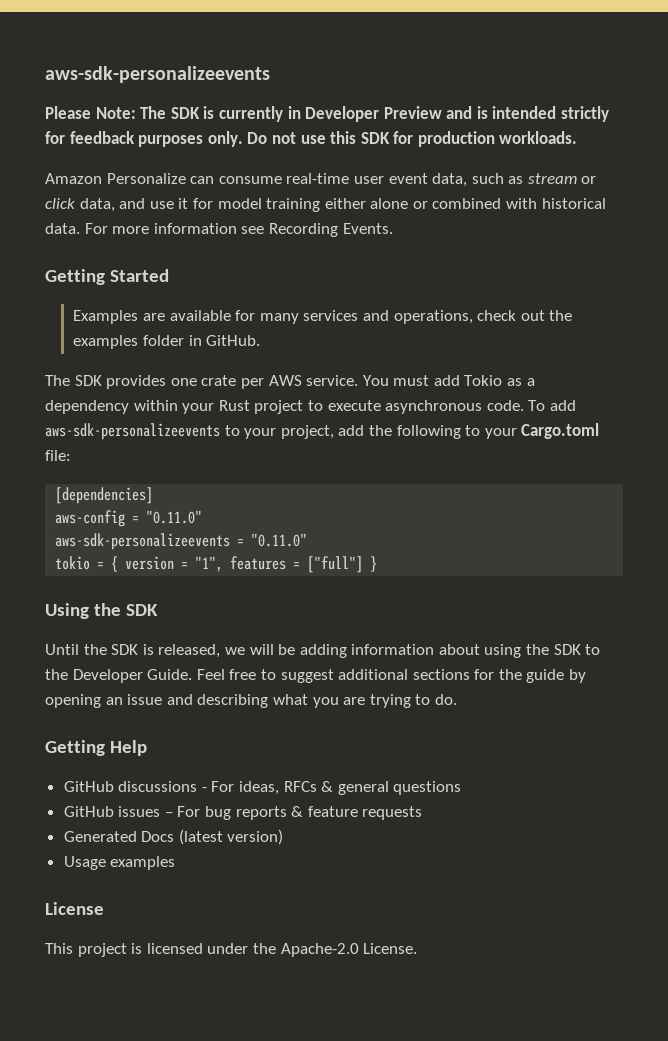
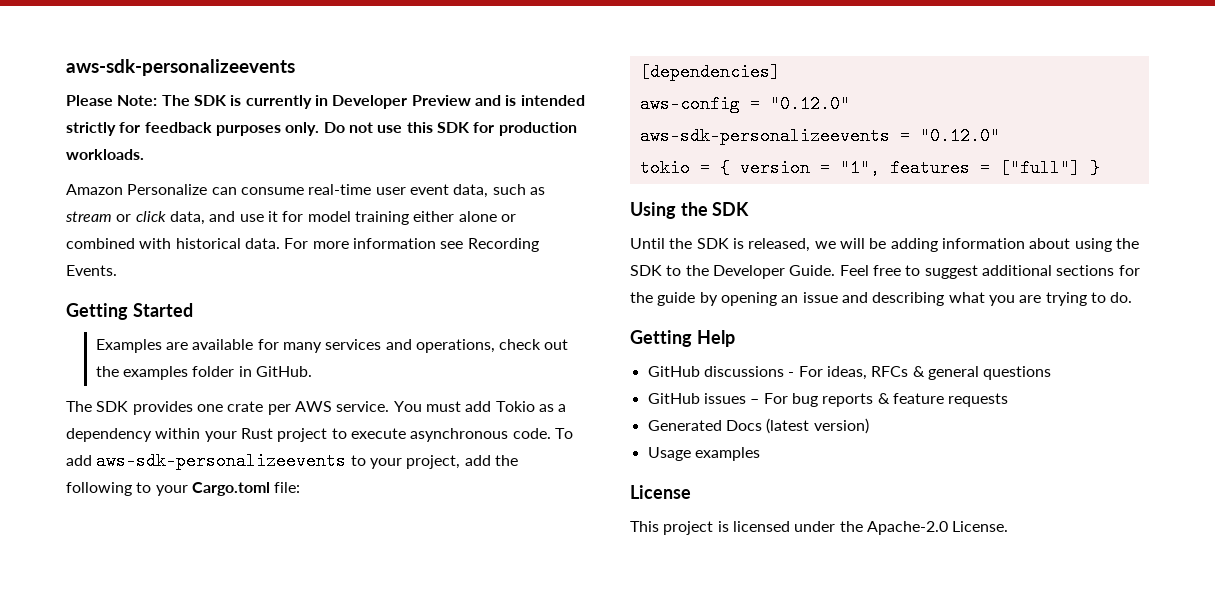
- aws-config = "0.11.0"
+ aws-config = "0.12.0"
- aws-sdk-personalizeevents = "0.11.0"
+ aws-sdk-personalizeevents = "0.12.0"

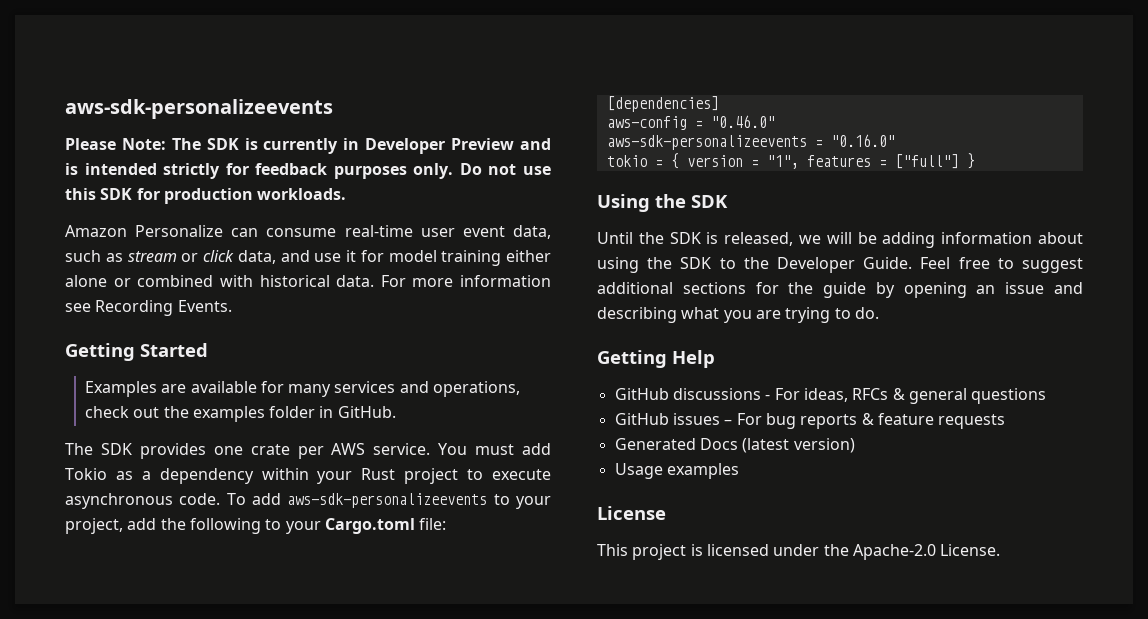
- aws-config = "0.12.0"
+ aws-config = "0.46.0"
- aws-sdk-personalizeevents = "0.12.0"
+ aws-sdk-personalizeevents = "0.16.0"

